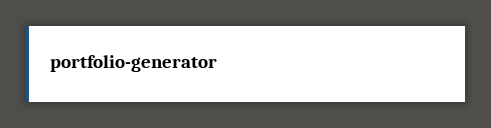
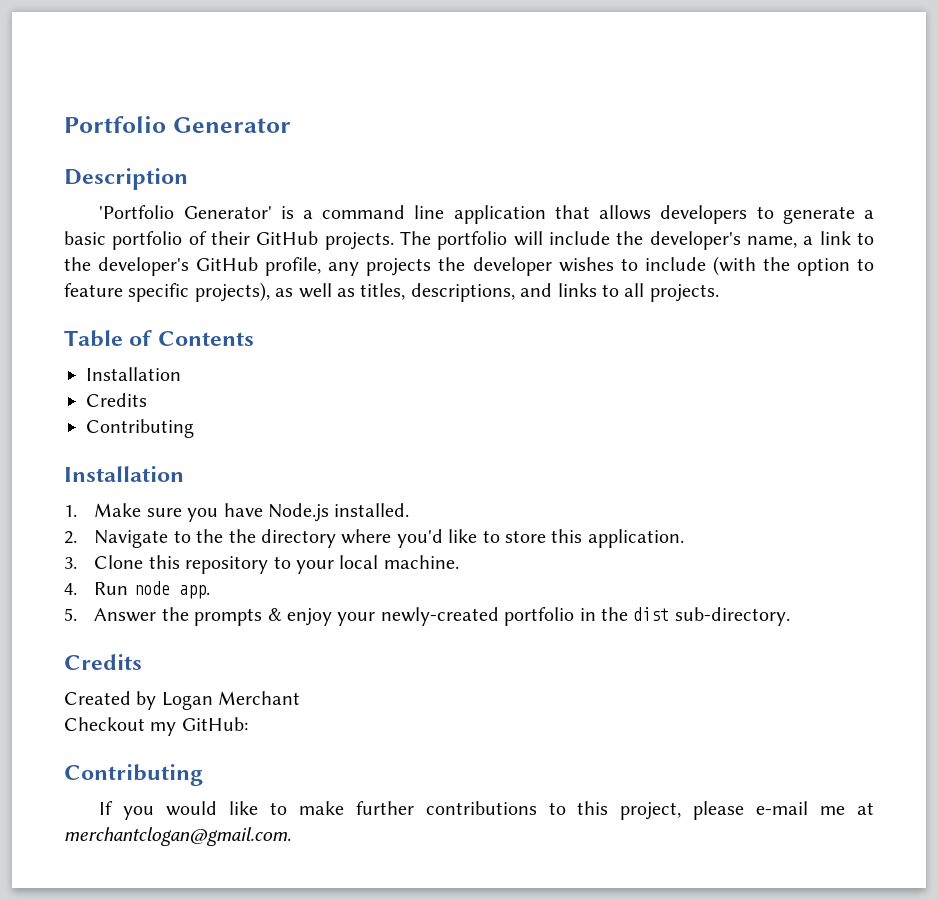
- portfolio-generator
+ Portfolio Generator
+ Description
+ 'Portfolio Generator' is a command line application that allows developers to generate a basic portfolio of their GitHub projects. The portfolio will include the developer's name, a link to the developer's GitHub profile, any projects the developer wishes to include (with the option to feature specific projects), as well as titles, descriptions, and links to all projects.
+ Table of Contents
+ Installation
+ Credits
+ Contributing
+ Installation
+ 1. Make sure you have Node.js installed.
+ 2. Navigate to the the directory where you'd like to store this application.
+ 3. Clone this repository to your local machine.
+ 4. Run node app.
+ 5. Answer the prompts & enjoy your newly-created portfolio in the dist sub-directory.
+ Credits
+ Created by Logan Merchant
+ Checkout my GitHub:
+ Contributing
+ If you would like to make further contributions to this project, please e-mail me at merchantclogan@gmail.com.

